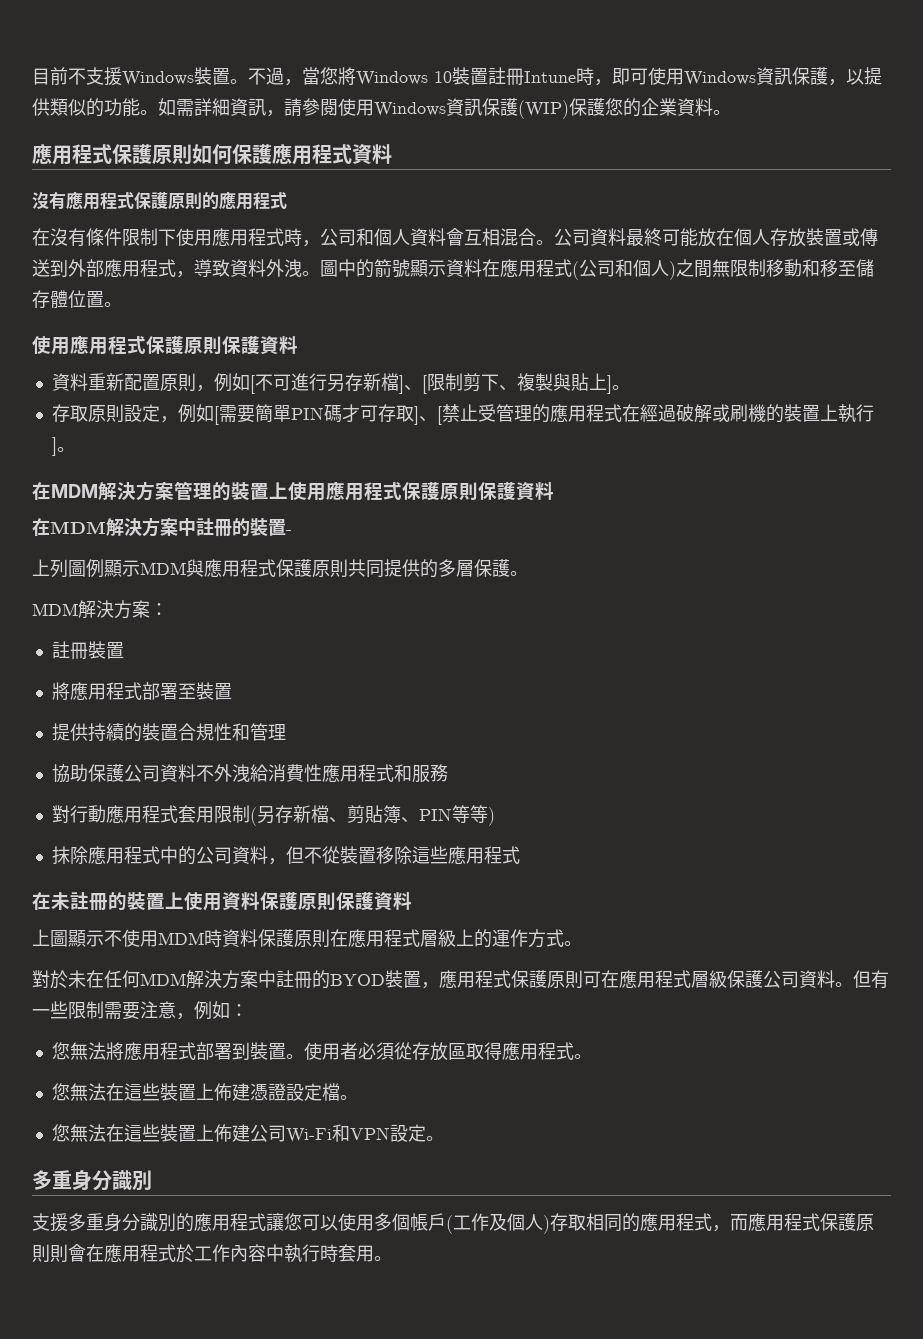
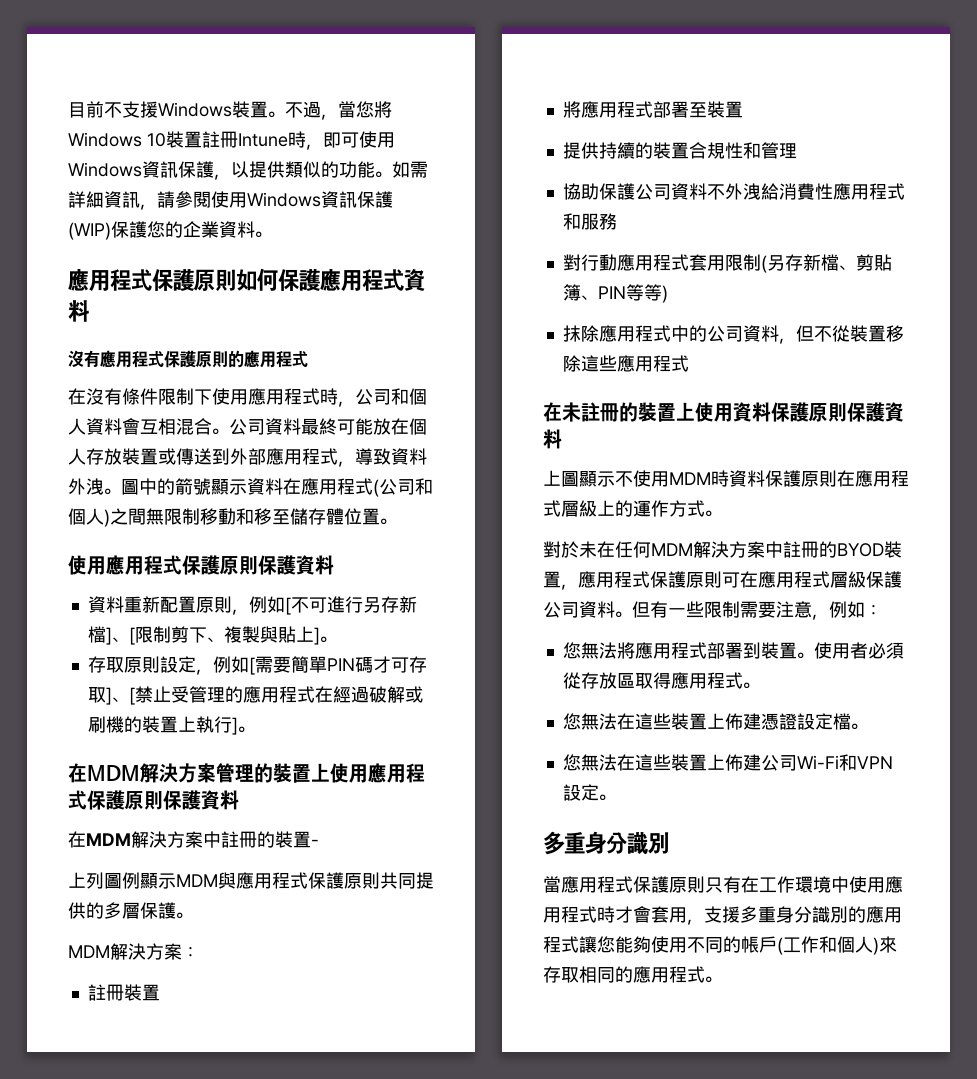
- 支援多重身分識別的應用程式讓您可以使用多個帳戶(工作及個人)存取相同的應用程式，而應用程式保護原則則會在應用程式於工作內容中執行時套用。
+ 當應用程式保護原則只有在工作環境中使用應用程式時才會套用，支援多重身分識別的應用程式讓您能夠使用不同的帳戶(工作和個人)來存取相同的應用程式。

